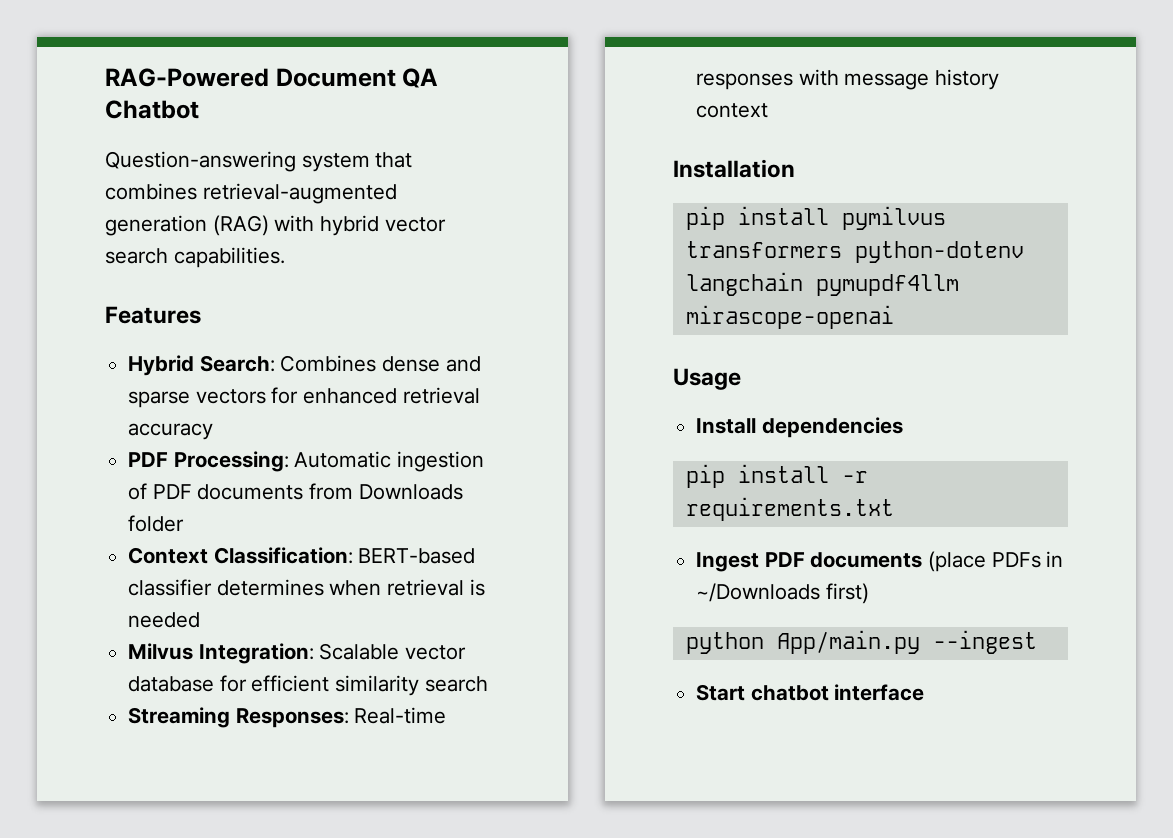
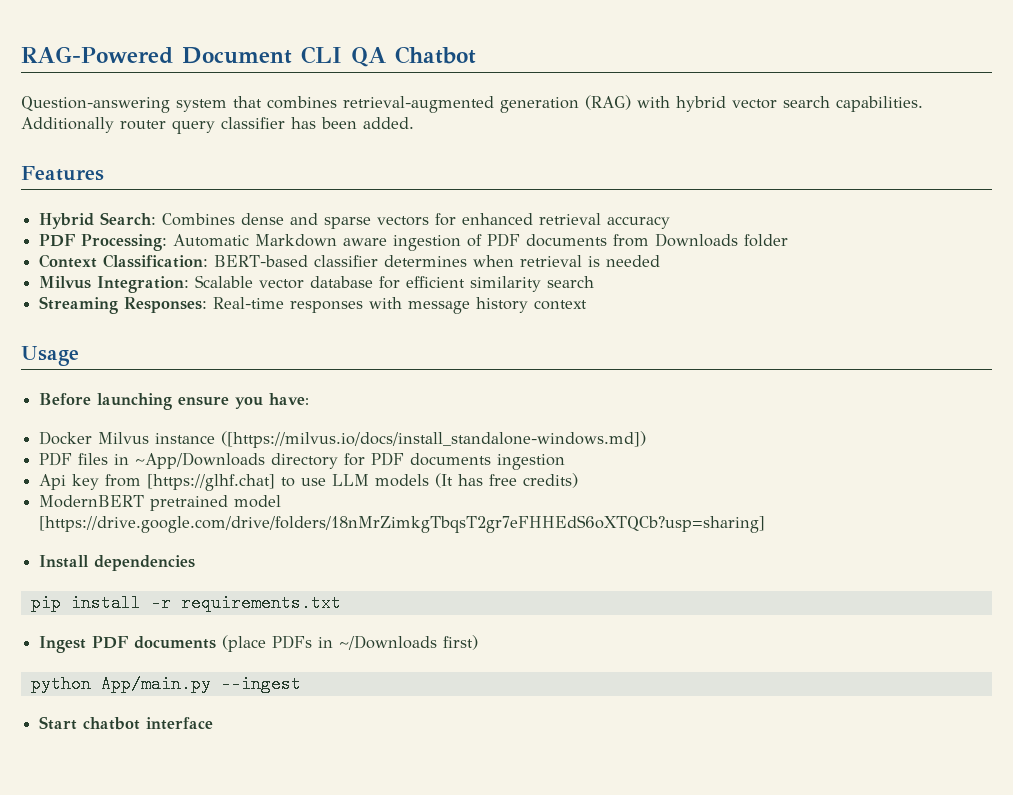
- RAG-Powered Document QA Chatbot
+ RAG-Powered Document CLI QA Chatbot
+ Additionally router query classifier has been added.
- PDF Processing: Automatic ingestion of PDF documents from Downloads folder
+ PDF Processing: Automatic Markdown aware ingestion of PDF documents from Downloads folder
- Installation
- pip install pymilvus transformers python-dotenv langchain pymupdf4llm mirascope-openai
  Usage
+ Before launching ensure you have:
+ Docker Milvus instance ([https://milvus.io/docs/install_standalone-windows.md])
+ PDF files in ~App/Downloads directory for PDF documents ingestion
+ Api key from [https://glhf.chat] to use LLM models (It has free credits)
+ ModernBERT pretrained model [https://drive.google.com/drive/folders/18nMrZimkgTbqsT2gr7eFHHEdS6oXTQCb?usp=sharing]

